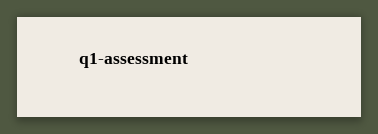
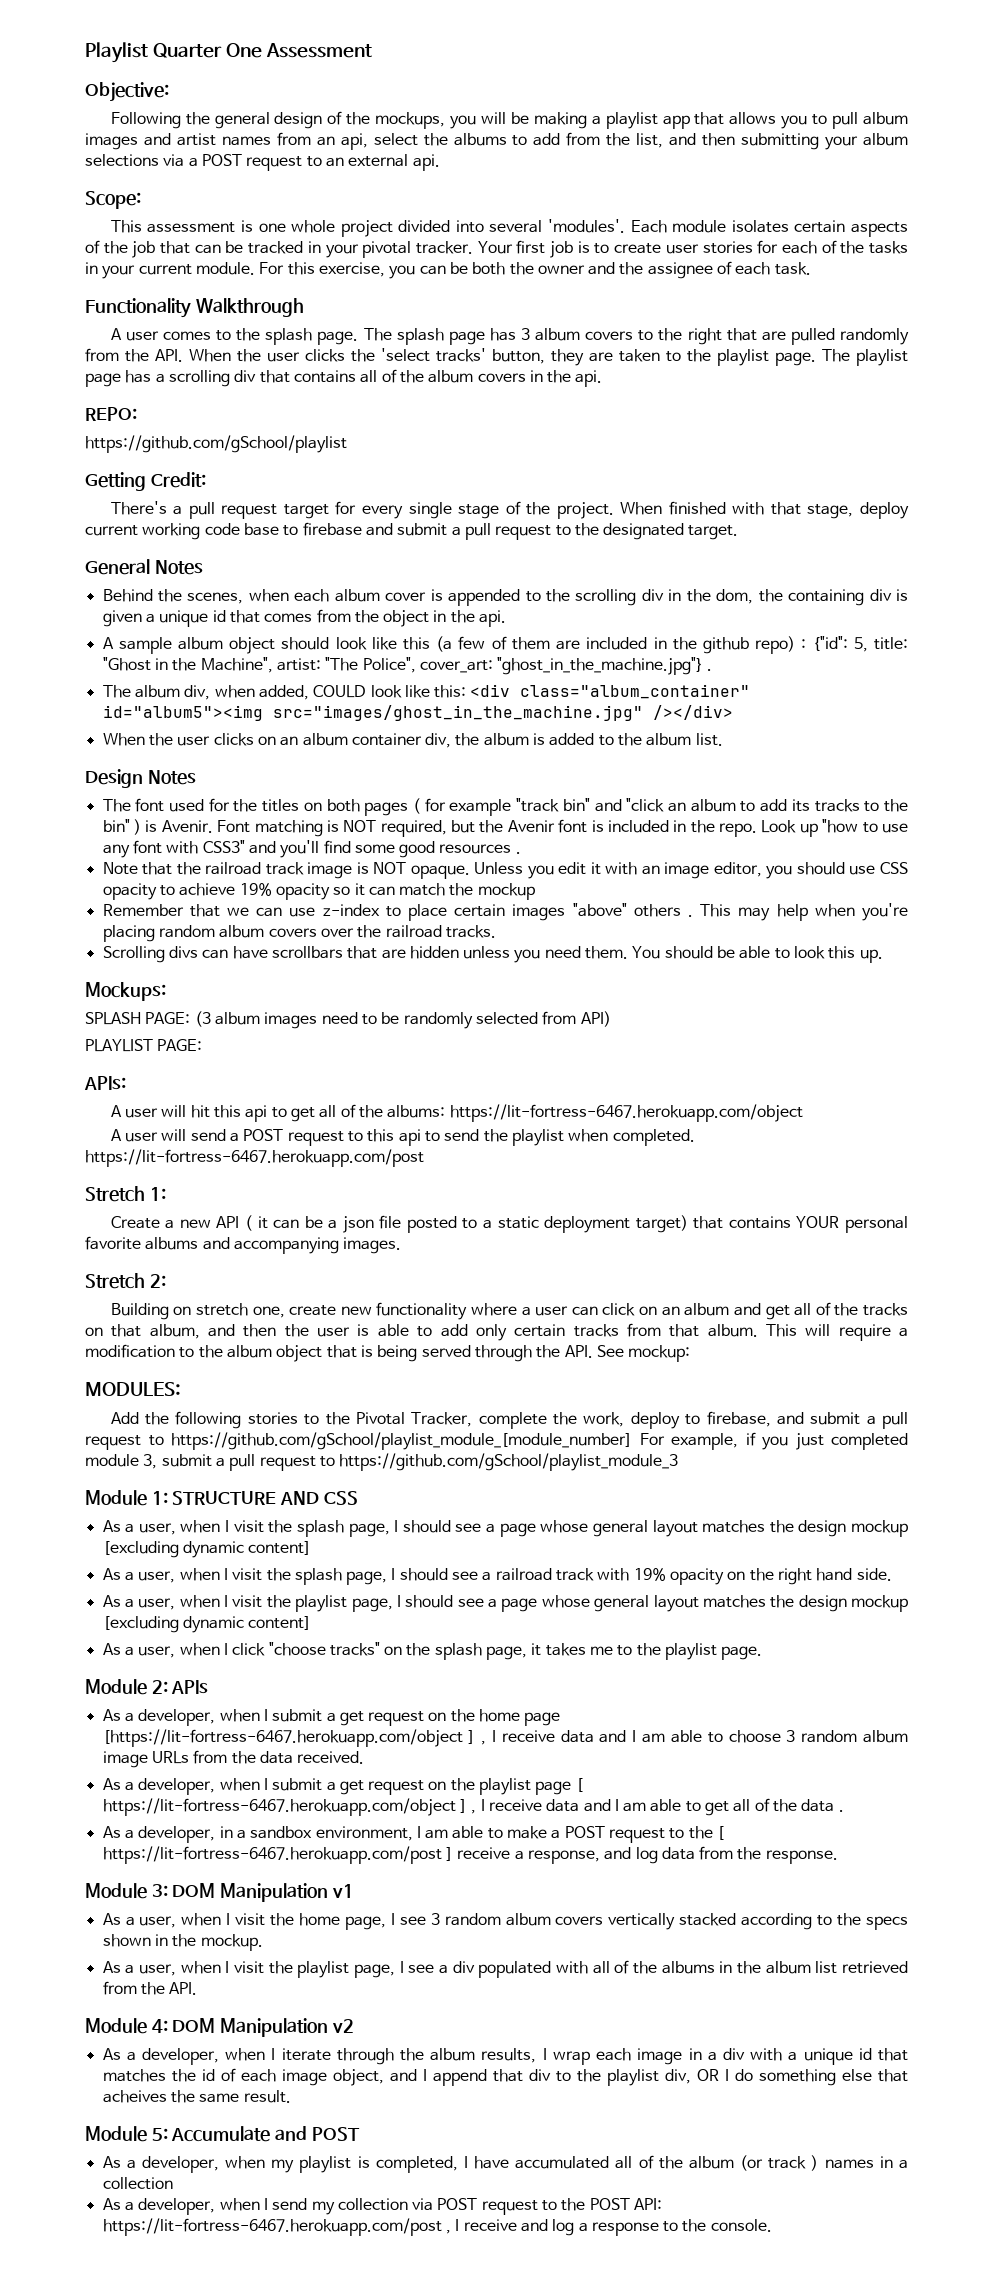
- q1-assessment
+ Playlist Quarter One Assessment
+ Objective:
+ Following the general design of the mockups, you will be making a playlist app that allows you to pull album images and artist names from an api, select the albums to add from the list, and then submitting your album selections via a POST request to an external api.
+ Scope:
+ This assessment is one whole project divided into several 'modules'. Each module isolates certain aspects of the job that can be tracked in your pivotal tracker. Your first job is to create user stories for each of the tasks in your current module. For this exercise, you can be both the owner and the assignee of each task.
+ Functionality Walkthrough
+ A user comes to the splash page. The splash page has 3 album covers to the right that are pulled randomly from the API. When the user clicks the 'select tracks' button, they are taken to the playlist page. The playlist page has a scrolling div that contains all of the album covers in the api.
+ REPO:
+ https://github.com/gSchool/playlist
+ Getting Credit:
+ There's a pull request target for every single stage of the project. When finished with that stage, deploy current working code base to firebase and submit a pull request to the designated target.
+ General Notes
+ Behind the scenes, when each album cover is appended to the scrolling div in the dom, the containing div is given a unique id that comes from the object in the api.
+ A sample album object should look like this (a few of them are included in the github repo) : {"id": 5, title: "Ghost in the Machine", artist: "The Police", cover_art: "ghost_in_the_machine.jpg"} .
+ The album div, when added, COULD look like this: <div class="album_container" id="album5"><img src="images/ghost_in_the_machine.jpg" /></div>
+ When the user clicks on an album container div, the album is added to the album list.
+ Design Notes
+ The font used for the titles on both pages ( for example "track bin" and "click an album to add its tracks to the bin" ) is Avenir. Font matching is NOT required, but the Avenir font is included in the repo. Look up "how to use any font with CSS3" and you'll find some good resources .
+ Note that the railroad track image is NOT opaque. Unless you edit it with an image editor, you should use CSS opacity to achieve 19% opacity so it can match the mockup
+ Remember that we can use z-index to place certain images "above" others . This may help when you're placing random album covers over the railroad tracks.
+ Scrolling divs can have scrollbars that are hidden unless you need them. You should be able to look this up.
+ Mockups:
+ SPLASH PAGE: (3 album images need to be randomly selected from API)
+ PLAYLIST PAGE:
+ APIs:
+ A user will hit this api to get all of the albums: https://lit-fortress-6467.herokuapp.com/object
+ A user will send a POST request to this api to send the playlist when completed. https://lit-fortress-6467.herokuapp.com/post
+ Stretch 1:
+ Create a new API ( it can be a json file posted to a static deployment target) that contains YOUR personal favorite albums and accompanying images.
+ Stretch 2:
+ Building on stretch one, create new functionality where a user can click on an album and get all of the tracks on that album, and then the user is able to add only certain tracks from that album. This will require a modification to the album object that is being served through the API. See mockup:
+ MODULES:
+ Add the following stories to the Pivotal Tracker, complete the work, deploy to firebase, and submit a pull request to https://github.com/gSchool/playlist_module_[module_number] For example, if you just completed module 3, submit a pull request to https://github.com/gSchool/playlist_module_3
+ Module 1: STRUCTURE AND CSS
+ As a user, when I visit the splash page, I should see a page whose general layout matches the design mockup [excluding dynamic content]
+ As a user, when I visit the splash page, I should see a railroad track with 19% opacity on the right hand side.
+ As a user, when I visit the playlist page, I should see a page whose general layout matches the design mockup [excluding dynamic content]
+ As a user, when I click "choose tracks" on the splash page, it takes me to the playlist page.
+ Module 2: APIs
+ As a developer, when I submit a get request on the home page [https://lit-fortress-6467.herokuapp.com/object ] , I receive data and I am able to choose 3 random album image URLs from the data received.
+ As a developer, when I submit a get request on the playlist page [ https://lit-fortress-6467.herokuapp.com/object ] , I receive data and I am able to get all of the data .
+ As a developer, in a sandbox environment, I am able to make a POST request to the [ https://lit-fortress-6467.herokuapp.com/post ] receive a response, and log data from the response.
+ Module 3: DOM Manipulation v1
+ As a user, when I visit the home page, I see 3 random album covers vertically stacked according to the specs shown in the mockup.
+ As a user, when I visit the playlist page, I see a div populated with all of the albums in the album list retrieved from the API.
+ Module 4: DOM Manipulation v2
+ As a developer, when I iterate through the album results, I wrap each image in a div with a unique id that matches the id of each image object, and I append that div to the playlist div, OR I do something else that acheives the same result.
+ Module 5: Accumulate and POST
+ As a developer, when my playlist is completed, I have accumulated all of the album (or track ) names in a collection
+ As a developer, when I send my collection via POST request to the POST API: https://lit-fortress-6467.herokuapp.com/post , I receive and log a response to the console.

